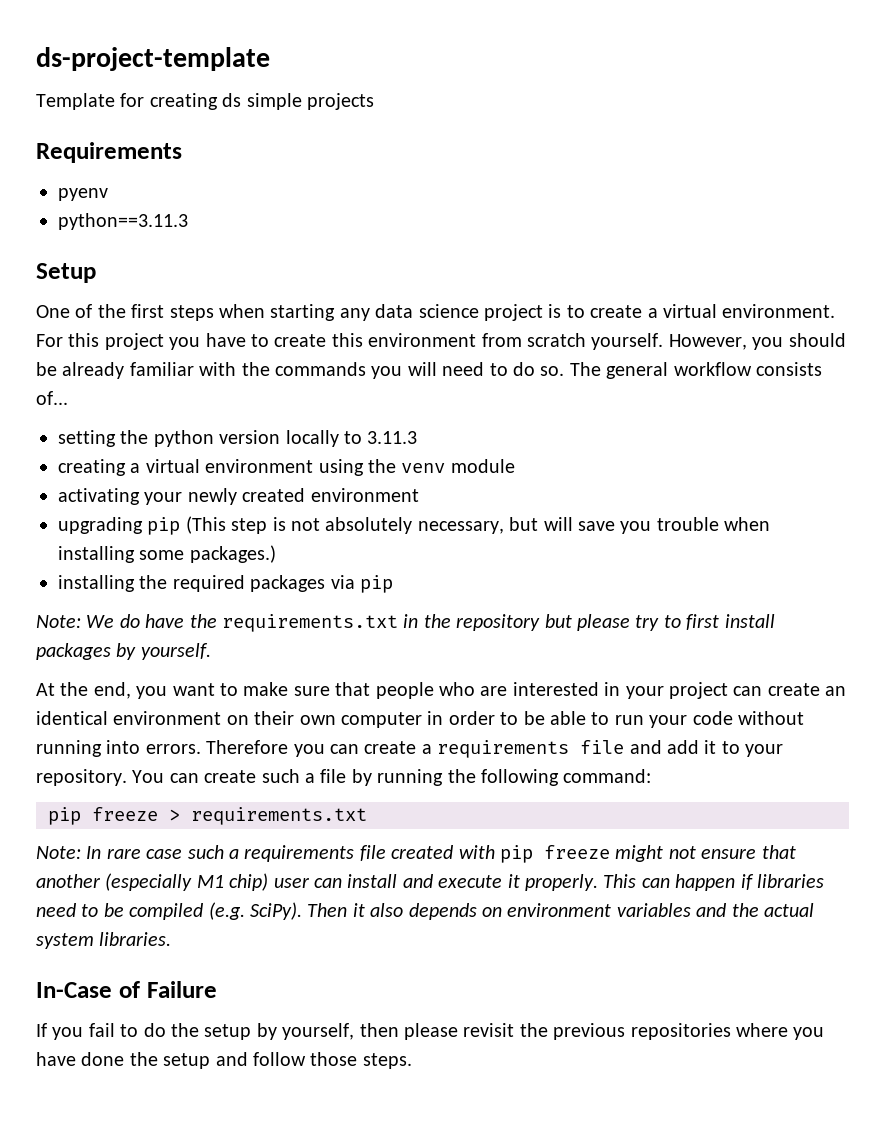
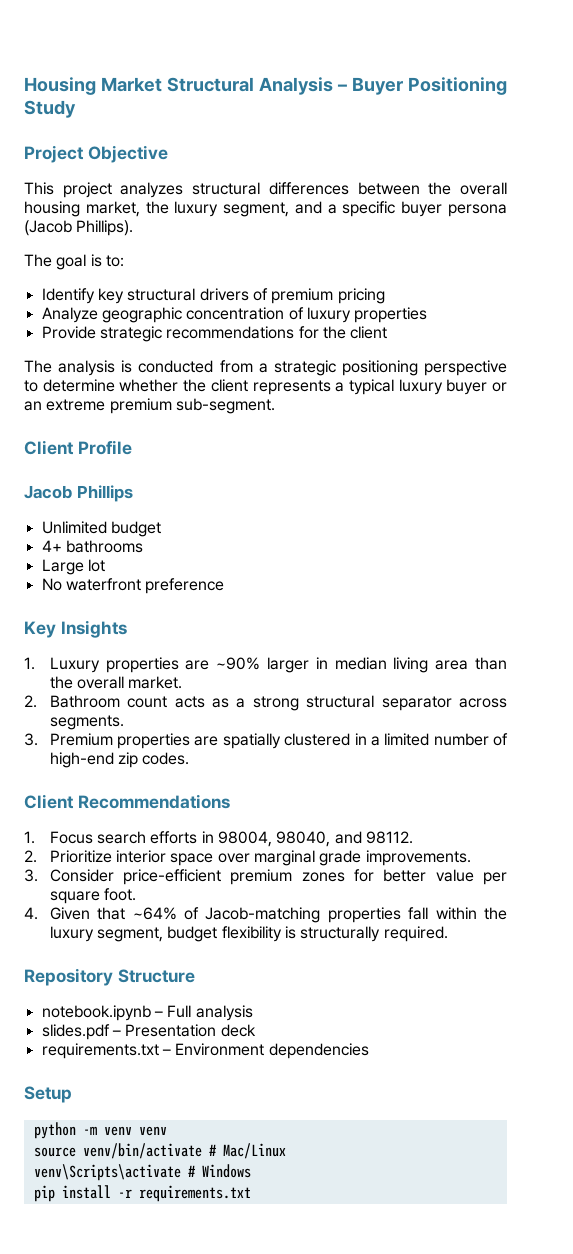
- ds-project-template
- Template for creating ds simple projects
- Requirements
- pyenv
- python==3.11.3
+ Housing Market Structural Analysis – Buyer Positioning Study
+ Project Objective
+ This project analyzes structural differences between the overall housing market, the luxury segment, and a specific buyer persona (Jacob Phillips).
+ The goal is to:
+ Identify key structural drivers of premium pricing
+ Analyze geographic concentration of luxury properties
+ Provide strategic recommendations for the client
+ The analysis is conducted from a strategic positioning perspective to determine whether the client represents a typical luxury buyer or an extreme premium sub-segment.
+ Client Profile
+ Jacob Phillips
+ Unlimited budget
+ 4+ bathrooms
+ Large lot
+ No waterfront preference
+ Key Insights
+ 1. Luxury properties are ~90% larger in median living area than the overall market.
+ 2. Bathroom count acts as a strong structural separator across segments.
+ 3. Premium properties are spatially clustered in a limited number of high-end zip codes.
+ Client Recommendations
+ 1. Focus search efforts in 98004, 98040, and 98112.
+ 2. Prioritize interior space over marginal grade improvements.
+ 3. Consider price-efficient premium zones for better value per square foot.
+ 4. Given that ~64% of Jacob-matching properties fall within the luxury segment, budget flexibility is structurally required.
+ Repository Structure
+ notebook.ipynb – Full analysis
+ slides.pdf – Presentation deck
+ requirements.txt – Environment dependencies
  Setup
- One of the first steps when starting any data science project is to create a virtual environment. For this project you have to create this environment from scratch yourself. However, you should be already familiar with the commands you will need to do so. The general workflow consists of...
- setting the python version locally to 3.11.3
- creating a virtual environment using the venv module
- activating your newly created environment
- upgrading pip (This step is not absolutely necessary, but will save you trouble when installing some packages.)
- installing the required packages via pip
- Note: We do have the requirements.txt in the repository but please try to first install packages by yourself.
- At the end, you want to make sure that people who are interested in your project can create an identical environment on their own computer in order to be able to run your code without running into errors. Therefore you can create a requirements file and add it to your repository. You can create such a file by running the following command:
- pip freeze > requirements.txt
- Note: In rare case such a requirements file created with pip freeze might not ensure that another (especially M1 chip) user can install and execute it properly. This can happen if libraries need to be compiled (e.g. SciPy). Then it also depends on environment variables and the actual system libraries.
- In-Case of Failure
- If you fail to do the setup by yourself, then please revisit the previous repositories where you have done the setup and follow those steps.
+ python -m venv venv
+ source venv/bin/activate # Mac/Linux
+ venv\Scripts\activate # Windows
+ pip install -r requirements.txt

